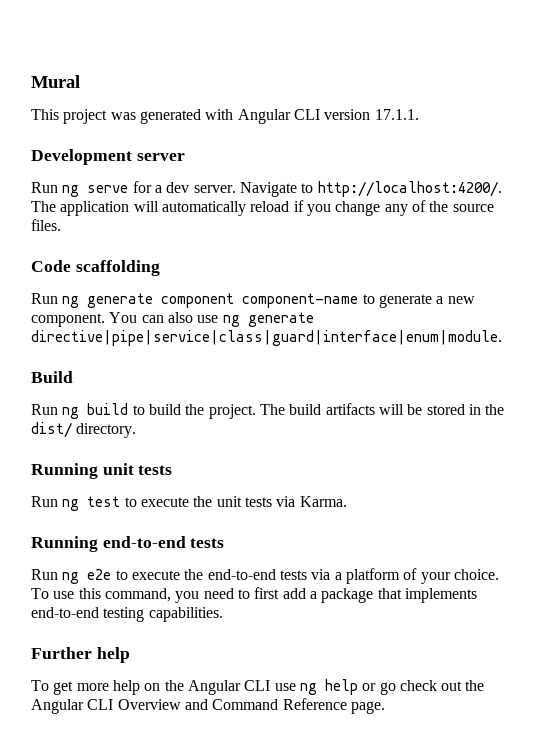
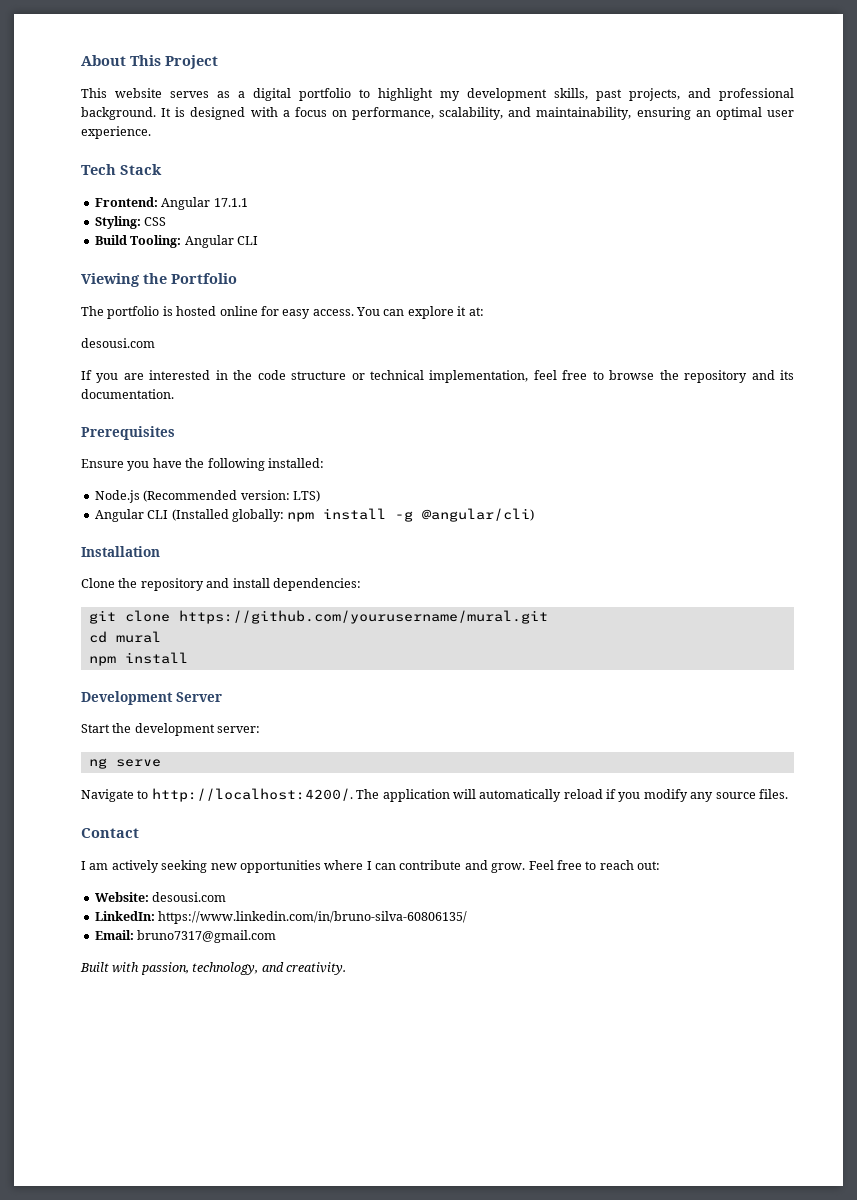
- Mural
- This project was generated with Angular CLI version 17.1.1.
- Development server
- Run ng serve for a dev server. Navigate to http://localhost:4200/.
+ About This Project
+ This website serves as a digital portfolio to highlight my development skills, past projects, and professional background. It is designed with a focus on performance, scalability, and maintainability, ensuring an optimal user experience.
+ Tech Stack
+ Frontend: Angular 17.1.1
+ Styling: CSS
+ Build Tooling: Angular CLI
+ Viewing the Portfolio
+ The portfolio is hosted online for easy access. You can explore it at:
+ desousi.com
+ If you are interested in the code structure or technical implementation, feel free to browse the repository and its documentation.
+ Prerequisites
+ Ensure you have the following installed:
+ Node.js (Recommended version: LTS)
+ Angular CLI (Installed globally: npm install -g @angular/cli)
+ Installation
+ Clone the repository and install dependencies:
+ git clone https://github.com/yourusername/mural.git
+ cd mural
+ npm install
+ Development Server
+ Start the development server:
+ ng serve
+ Navigate to http://localhost:4200/.
- The application will automatically reload if you change any of the source files.
- Code scaffolding
- Run ng generate component component-name to generate a new component. You can also use ng generate directive|pipe|service|class|guard|interface|enum|module.
- Build
- Run ng build to build the project. The build artifacts will be stored in the dist/ directory.
- Running unit tests
- Run ng test to execute the unit tests via Karma.
- Running end-to-end tests
- Run ng e2e to execute the end-to-end tests via a platform of your choice. To use this command, you need to first add a package that implements end-to-end testing capabilities.
- Further help
- To get more help on the Angular CLI use ng help or go check out the Angular CLI Overview and Command Reference page.
+ The application will automatically reload if you modify any source files.
+ Contact
+ I am actively seeking new opportunities where I can contribute and grow. Feel free to reach out:
+ Website: desousi.com
+ LinkedIn: https://www.linkedin.com/in/bruno-silva-60806135/
+ Email: bruno7317@gmail.com
+ Built with passion, technology, and creativity.

